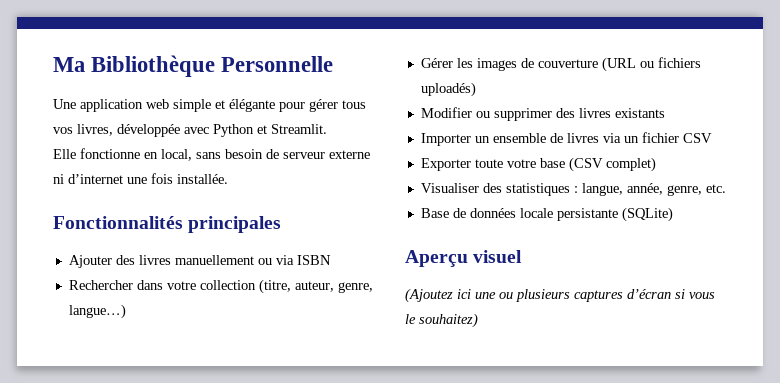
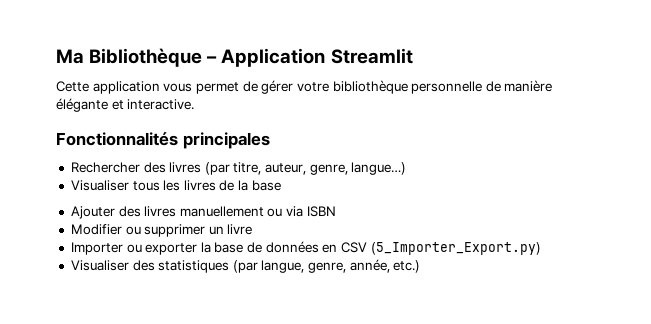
- Ma Bibliothèque Personnelle
- Une application web simple et élégante pour gérer tous vos livres, développée avec Python et Streamlit.
- Elle fonctionne en local, sans besoin de serveur externe ni d’internet une fois installée.
+ Ma Bibliothèque – Application Streamlit
+ Cette application vous permet de gérer votre bibliothèque personnelle de manière élégante et interactive.
  Fonctionnalités principales
+ Rechercher des livres (par titre, auteur, genre, langue…)
+ Visualiser tous les livres de la base
- Rechercher dans votre collection (titre, auteur, genre, langue…)
- Gérer les images de couverture (URL ou fichiers uploadés)
- Modifier ou supprimer des livres existants
- Importer un ensemble de livres via un fichier CSV
- Exporter toute votre base (CSV complet)
- Visualiser des statistiques : langue, année, genre, etc.
- Base de données locale persistante (SQLite)
- Aperçu visuel
- (Ajoutez ici une ou plusieurs captures d’écran si vous le souhaitez)
+ Modifier ou supprimer un livre
+ Importer ou exporter la base de données en CSV (5_Importer_Export.py)
+ Visualiser des statistiques (par langue, genre, année, etc.)

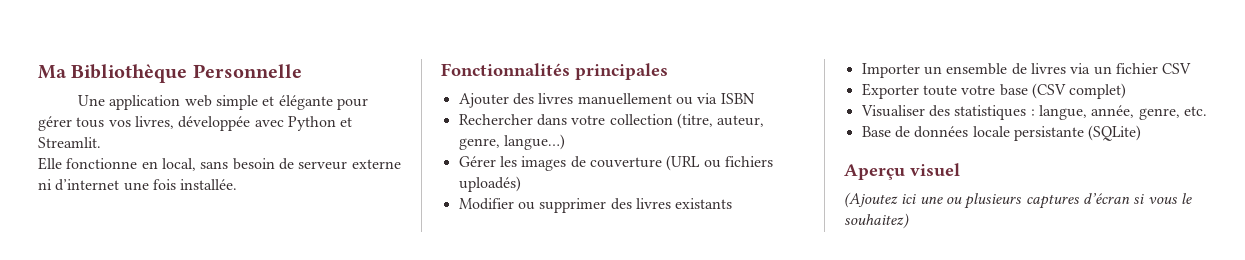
- Ma Bibliothèque – Application Streamlit
- Cette application vous permet de gérer votre bibliothèque personnelle de manière élégante et interactive.
+ Ma Bibliothèque Personnelle
+ Une application web simple et élégante pour gérer tous vos livres, développée avec Python et Streamlit.
+ Elle fonctionne en local, sans besoin de serveur externe ni d’internet une fois installée.
  Fonctionnalités principales
- Rechercher des livres (par titre, auteur, genre, langue…)
- Visualiser tous les livres de la base
- Modifier ou supprimer un livre
- Importer ou exporter la base de données en CSV (5_Importer_Export.py)
- Visualiser des statistiques (par langue, genre, année, etc.)
+ Rechercher dans votre collection (titre, auteur, genre, langue…)
+ Gérer les images de couverture (URL ou fichiers uploadés)
+ Modifier ou supprimer des livres existants
+ Importer un ensemble de livres via un fichier CSV
+ Exporter toute votre base (CSV complet)
+ Visualiser des statistiques : langue, année, genre, etc.
+ Base de données locale persistante (SQLite)
+ Aperçu visuel
+ (Ajoutez ici une ou plusieurs captures d’écran si vous le souhaitez)

